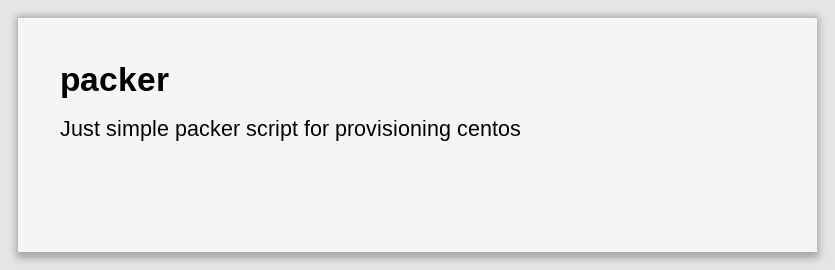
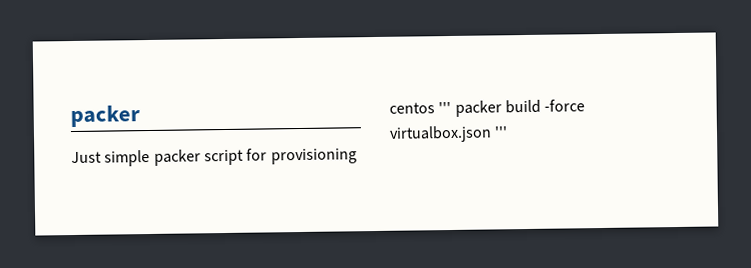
- Just simple packer script for provisioning centos
+ Just simple packer script for provisioning centos ''' packer build -force virtualbox.json '''

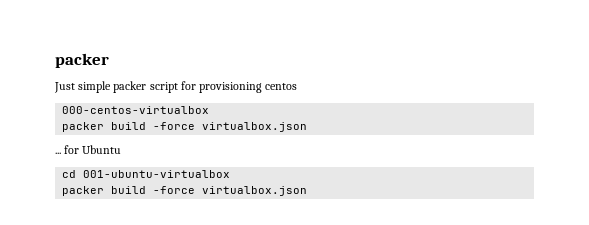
- Just simple packer script for provisioning centos ''' packer build -force virtualbox.json '''
+ Just simple packer script for provisioning centos
+ 000-centos-virtualbox
+ packer build -force virtualbox.json
+ ... for Ubuntu
+ cd 001-ubuntu-virtualbox
+ packer build -force virtualbox.json

